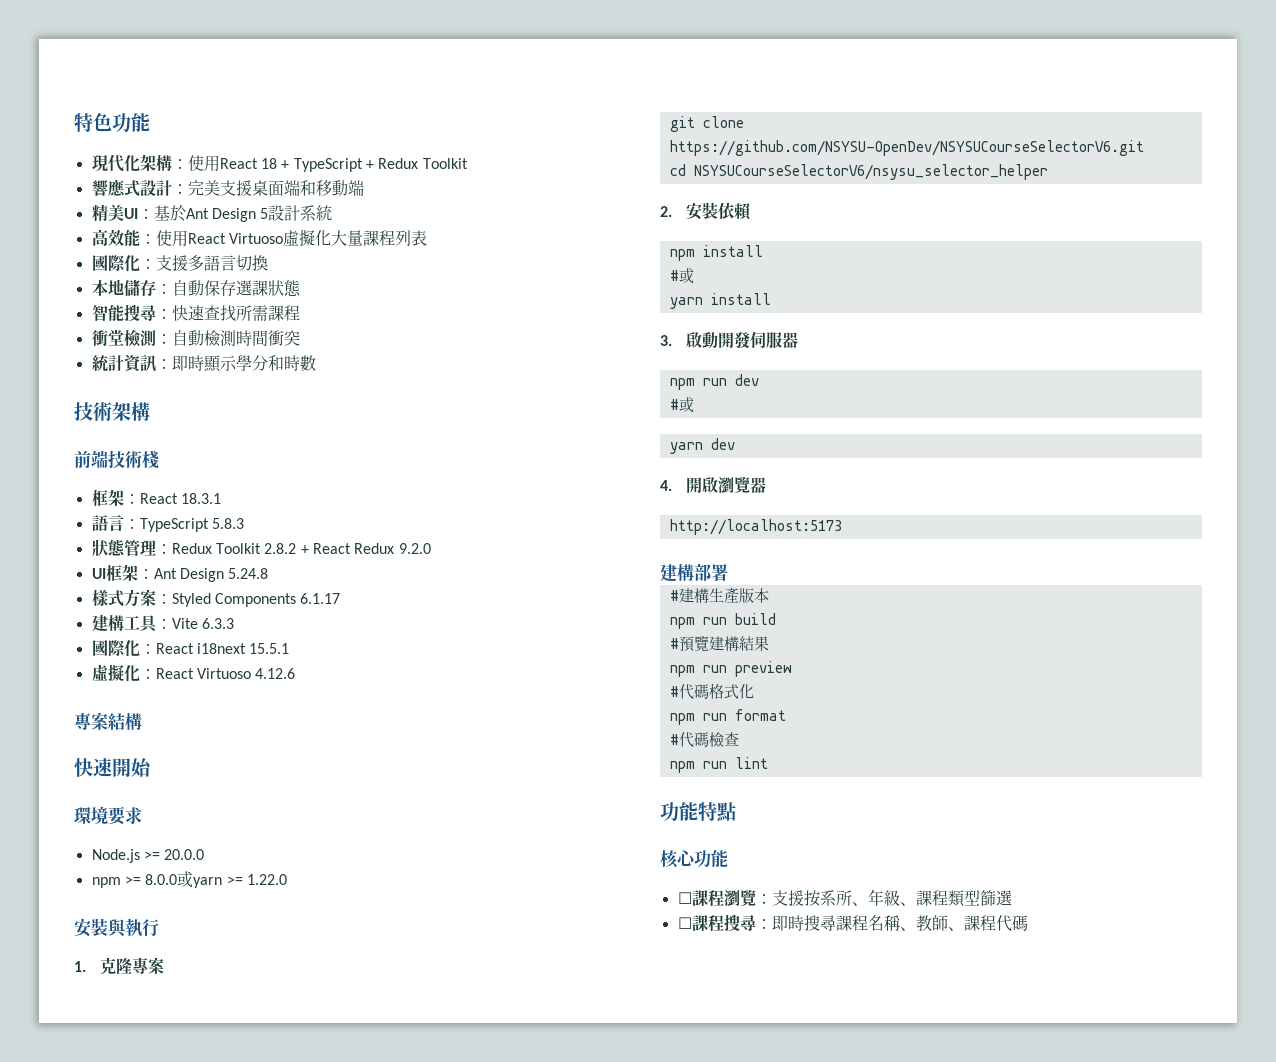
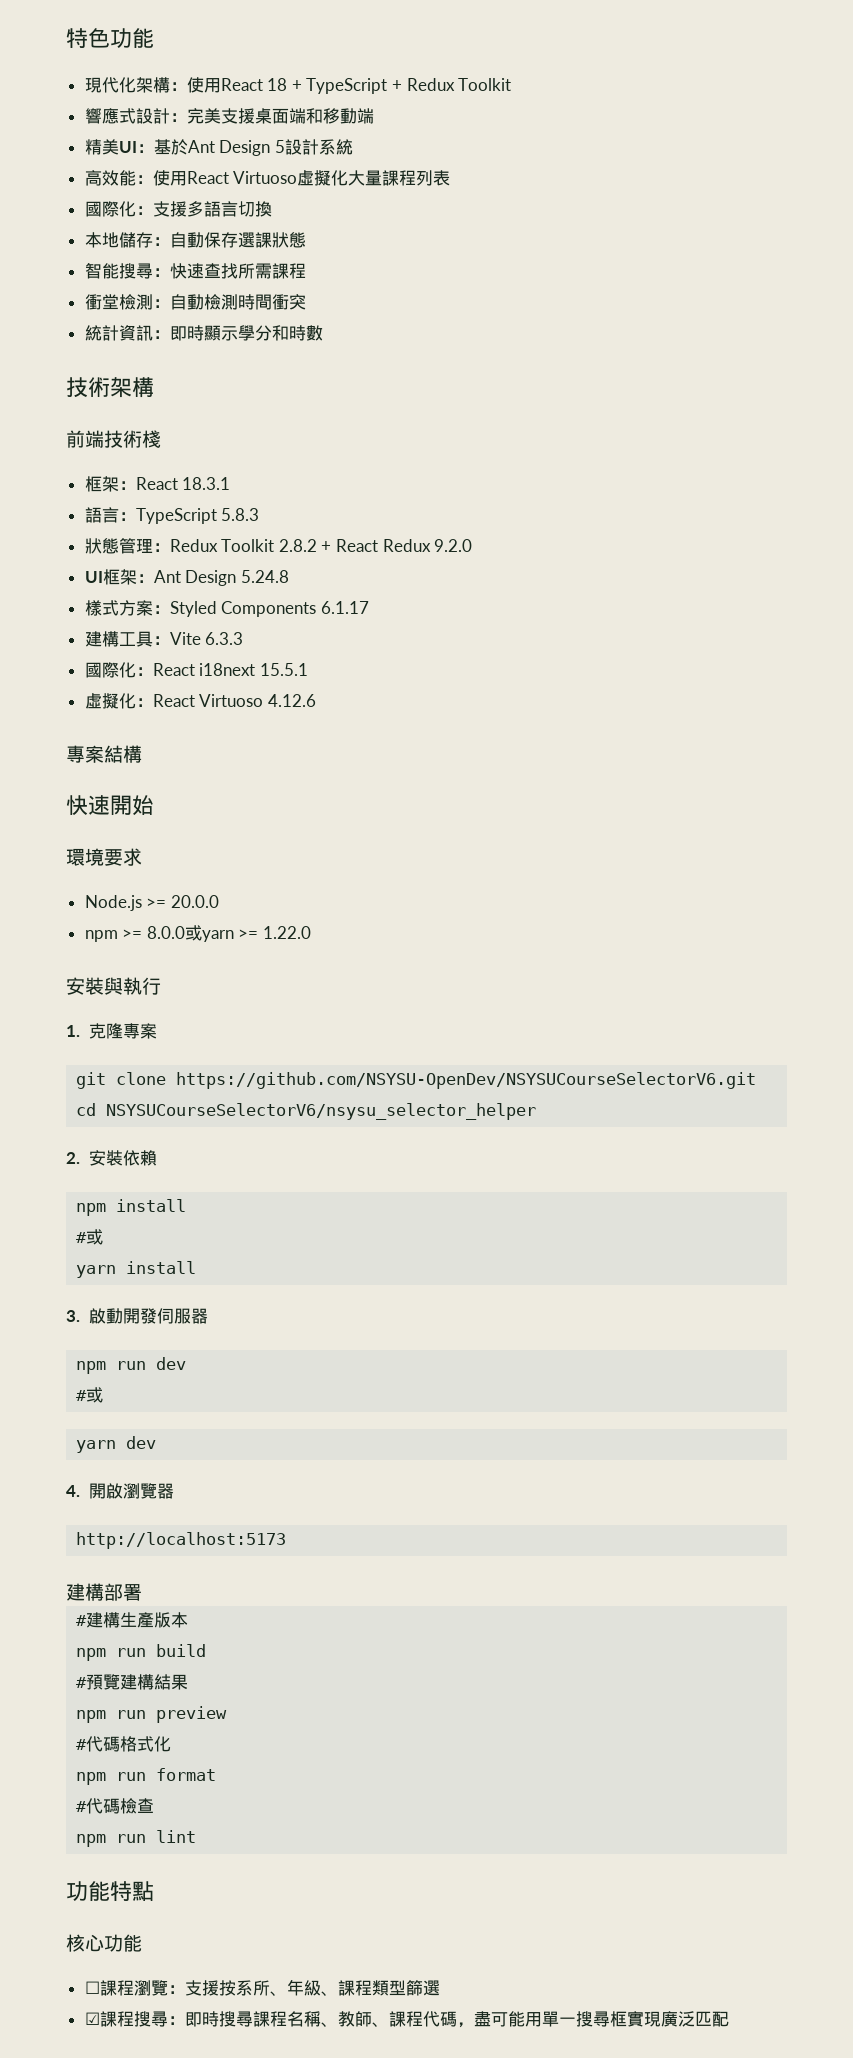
- ☐課程搜尋：即時搜尋課程名稱、教師、課程代碼
+ ☑課程搜尋：即時搜尋課程名稱、教師、課程代碼，盡可能用單一搜尋框實現廣泛匹配

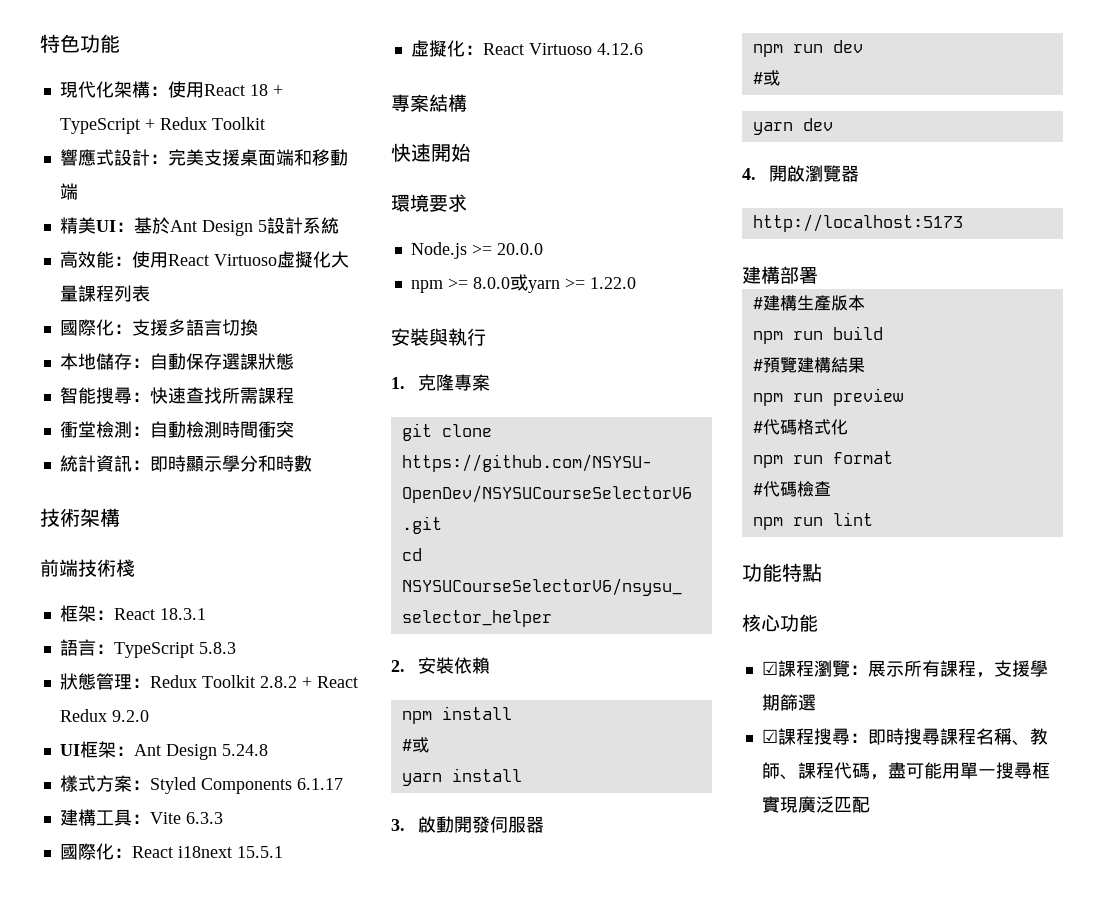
- ☐課程瀏覽：支援按系所、年級、課程類型篩選
+ ☑課程瀏覽：展示所有課程，支援學期篩選

